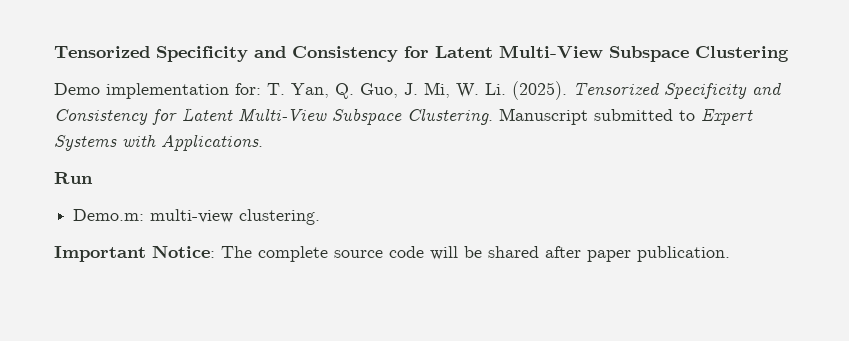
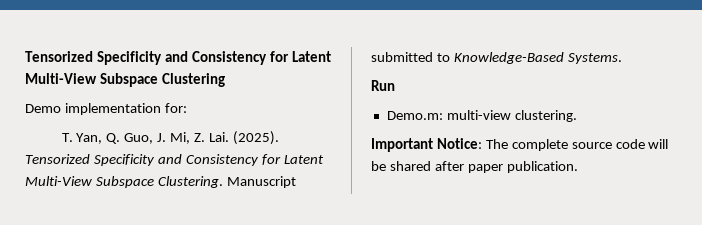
- Demo implementation for: T. Yan, Q. Guo, J. Mi, W. Li. (2025).
+ Demo implementation for:
+ T. Yan, Q. Guo, J. Mi, Z. Lai. (2025).
- Manuscript submitted to Expert Systems with Applications.
+ Manuscript submitted to Knowledge-Based Systems.

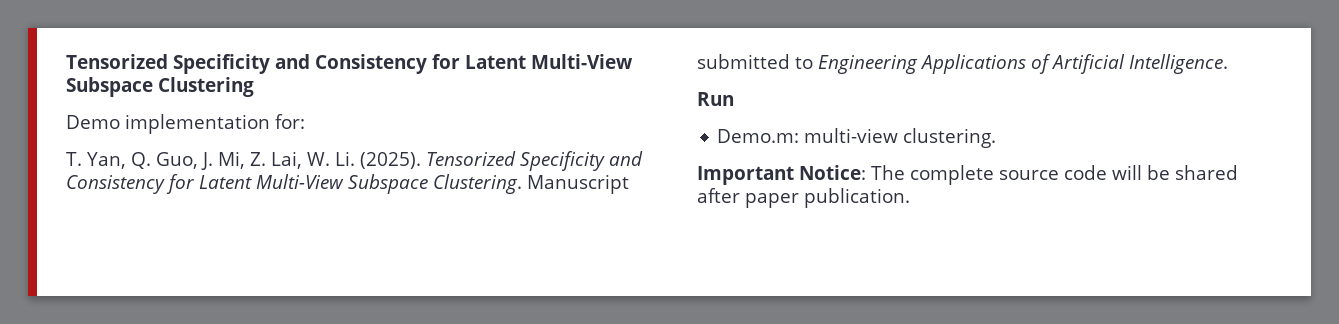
- T. Yan, Q. Guo, J. Mi, Z. Lai. (2025).
+ T. Yan, Q. Guo, J. Mi, Z. Lai, W. Li. (2025).
- Manuscript submitted to Knowledge-Based Systems.
+ Manuscript submitted to Engineering Applications of Artificial Intelligence.

